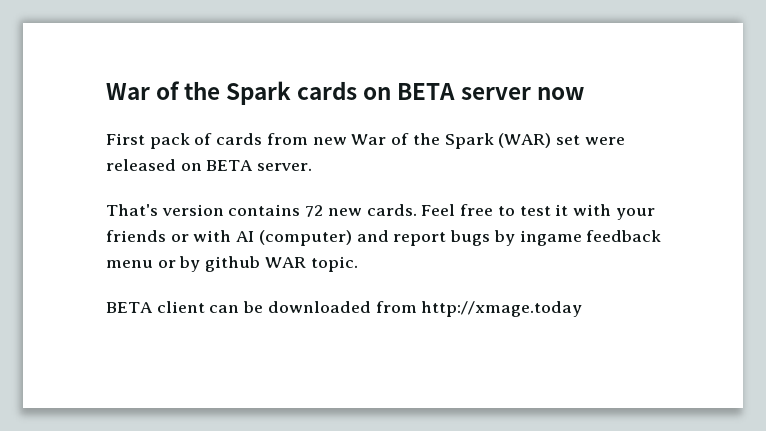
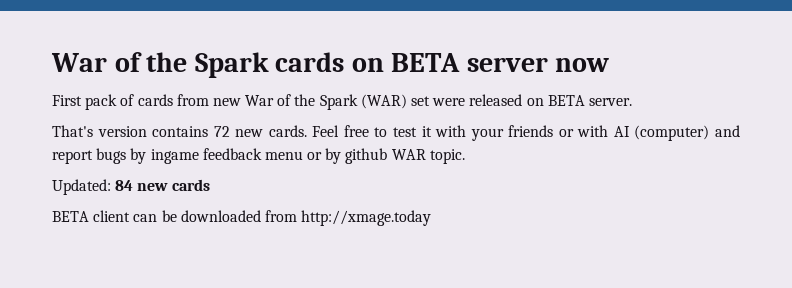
+ Updated: 84 new cards

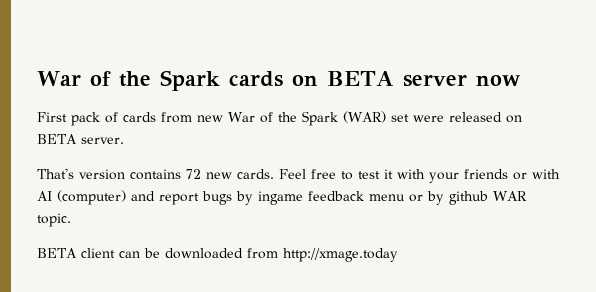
- Updated: 84 new cards

